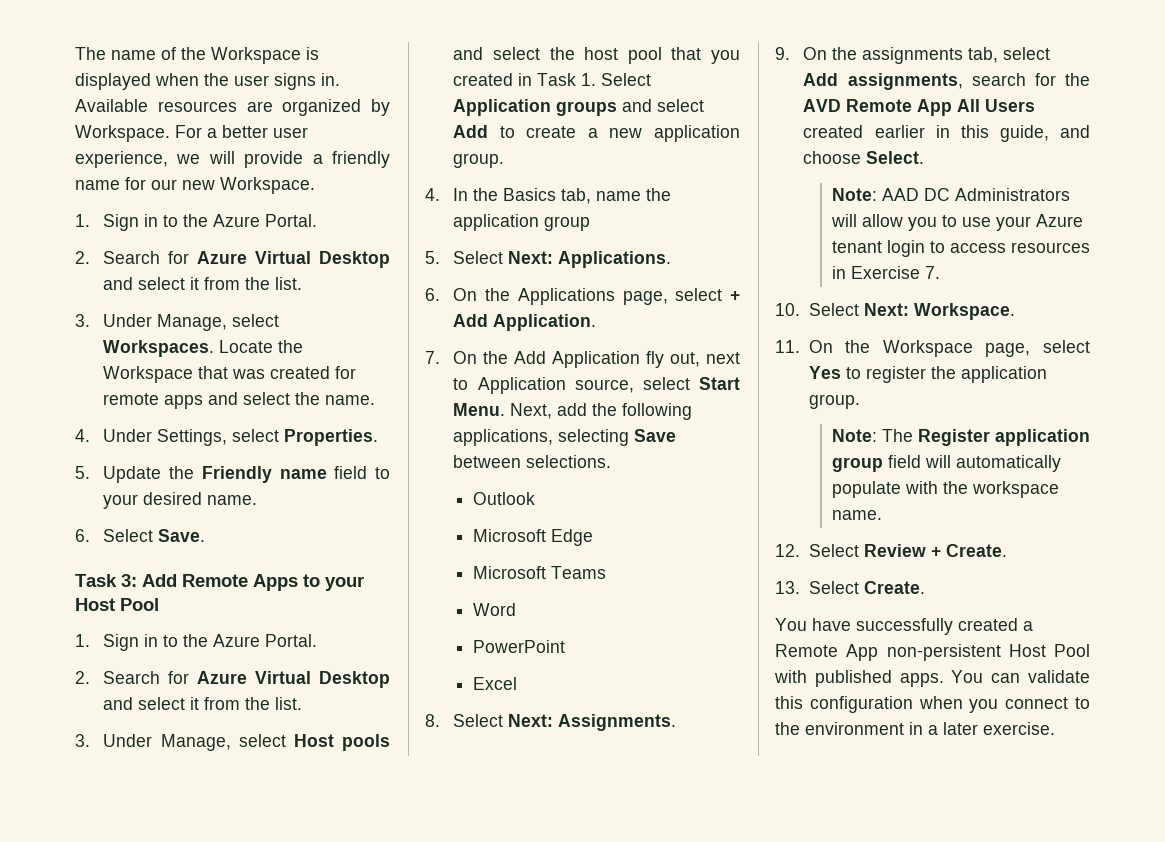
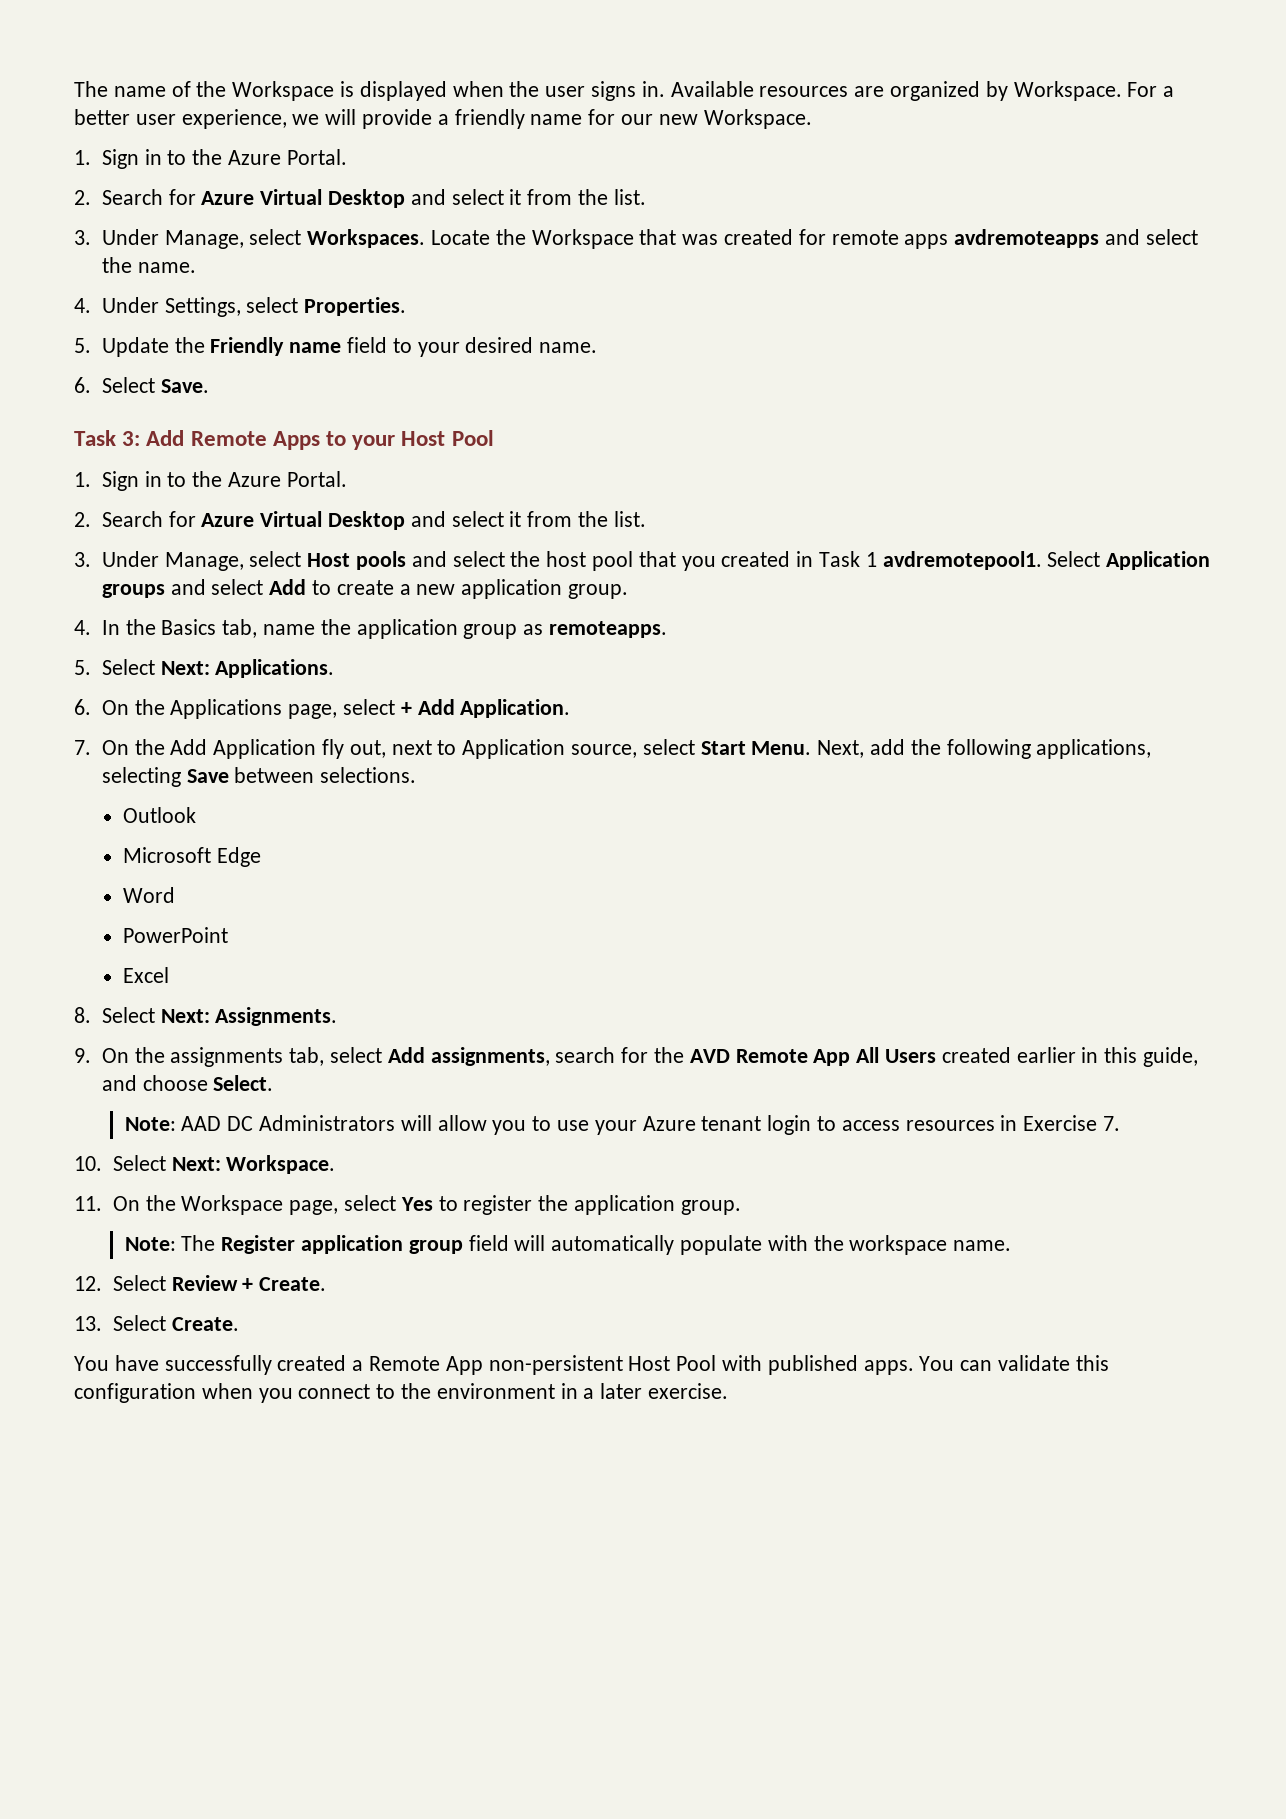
- Locate the Workspace that was created for remote apps and select the name.
+ Locate the Workspace that was created for remote apps avdremoteapps and select the name.
- 3. Under Manage, select Host pools and select the host pool that you created in Task 1. Select Application groups and select Add to create a new application group.
+ 3. Under Manage, select Host pools and select the host pool that you created in Task 1 avdremotepool1. Select Application groups and select Add to create a new application group.
- 4. In the Basics tab, name the application group
+ 4. In the Basics tab, name the application group as remoteapps.
- Microsoft Teams

